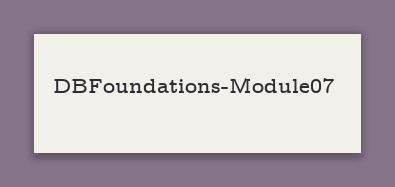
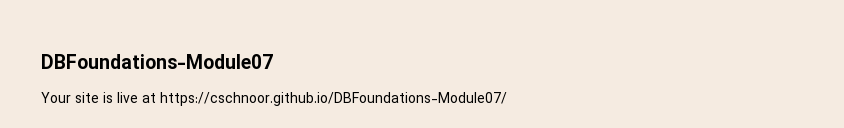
+ Your site is live at https://cschnoor.github.io/DBFoundations-Module07/

